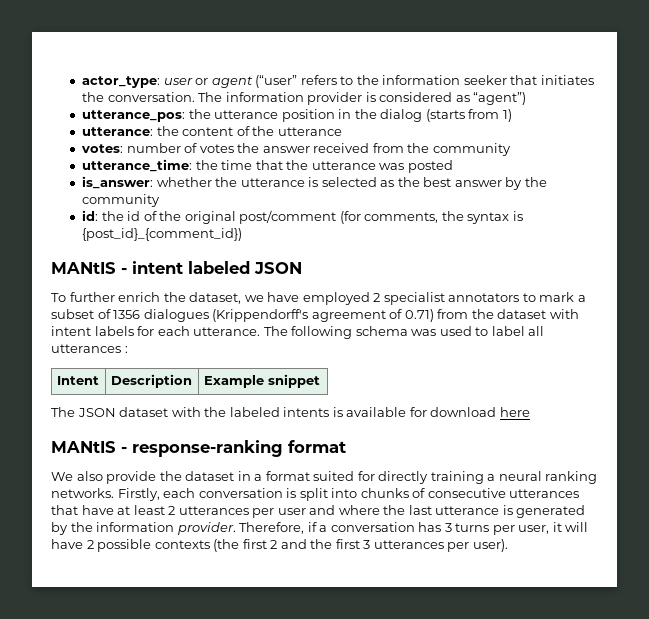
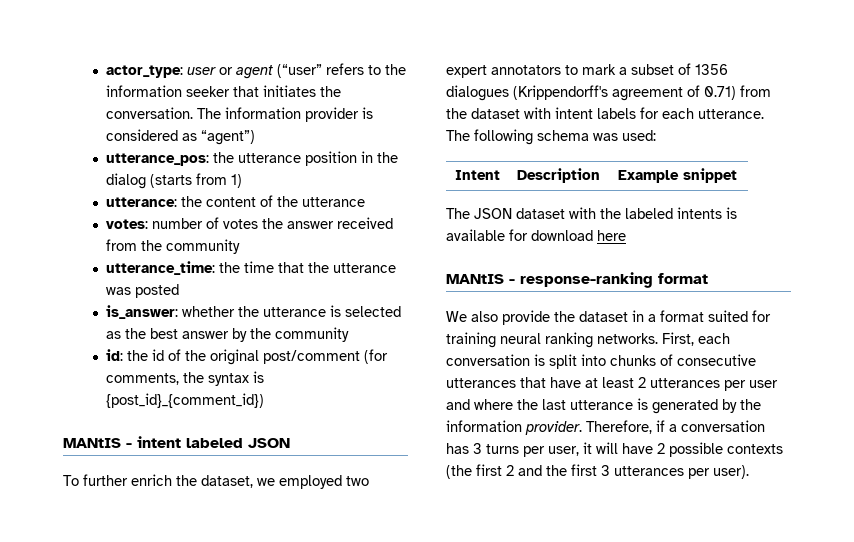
- To further enrich the dataset, we have employed 2 specialist annotators to mark a subset of 1356 dialogues (Krippendorff's agreement of 0.71) from the dataset with intent labels for each utterance.
+ To further enrich the dataset, we employed two expert annotators to mark a subset of 1356 dialogues (Krippendorff's agreement of 0.71) from the dataset with intent labels for each utterance.
- The following schema was used to label all utterances :
+ The following schema was used:
- We also provide the dataset in a format suited for directly training a neural ranking networks.
+ We also provide the dataset in a format suited for training neural ranking networks.
- Firstly, each conversation is split into chunks of consecutive utterances that have at least 2 utterances per user and where the last utterance is generated by the information provider.
+ First, each conversation is split into chunks of consecutive utterances that have at least 2 utterances per user and where the last utterance is generated by the information provider.

